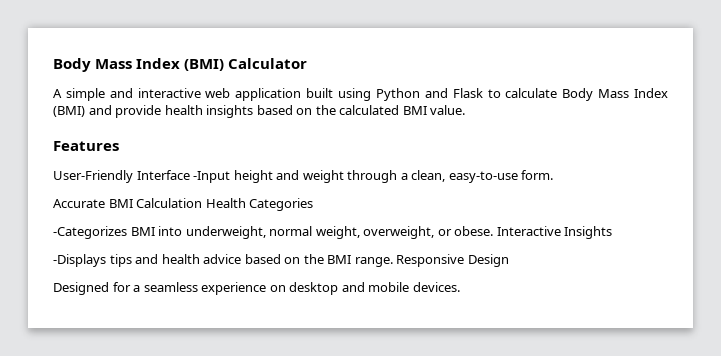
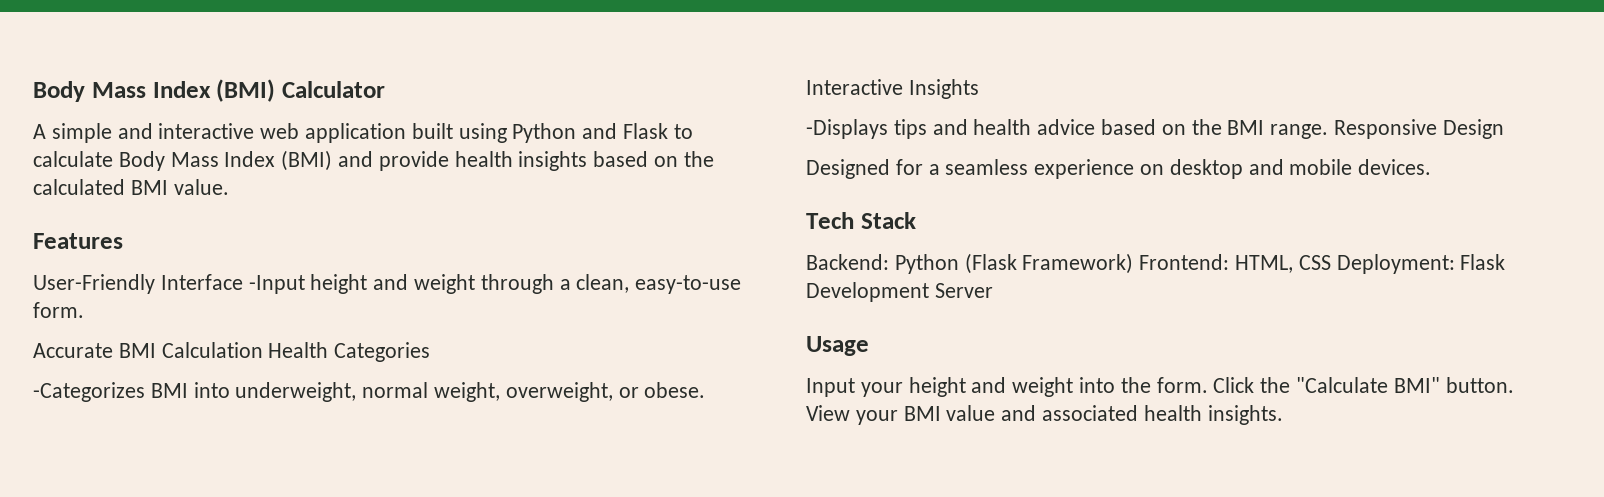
+ Tech Stack
+ Backend: Python (Flask Framework) Frontend: HTML, CSS Deployment: Flask Development Server
+ Usage
+ Input your height and weight into the form. Click the "Calculate BMI" button. View your BMI value and associated health insights.

